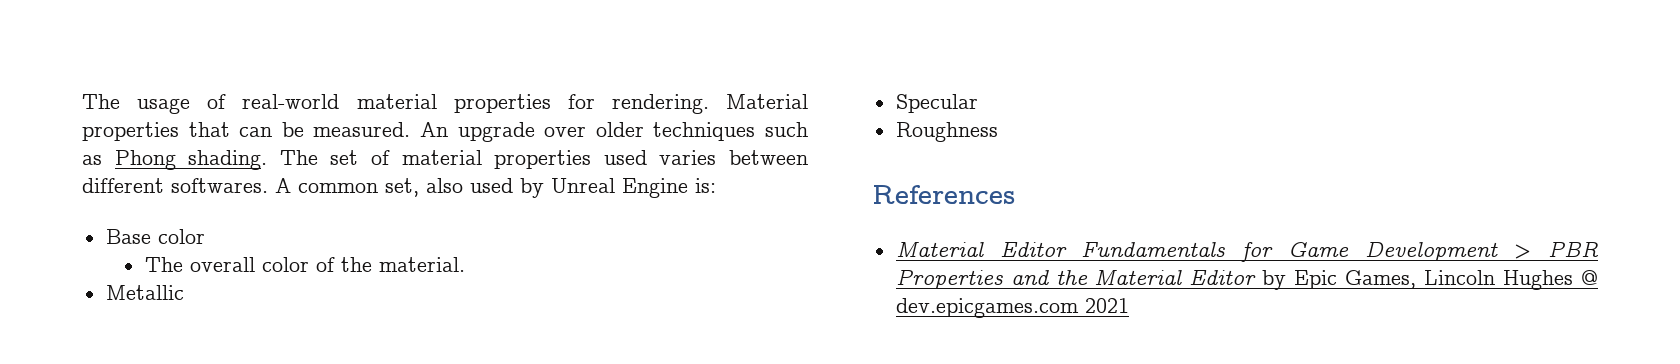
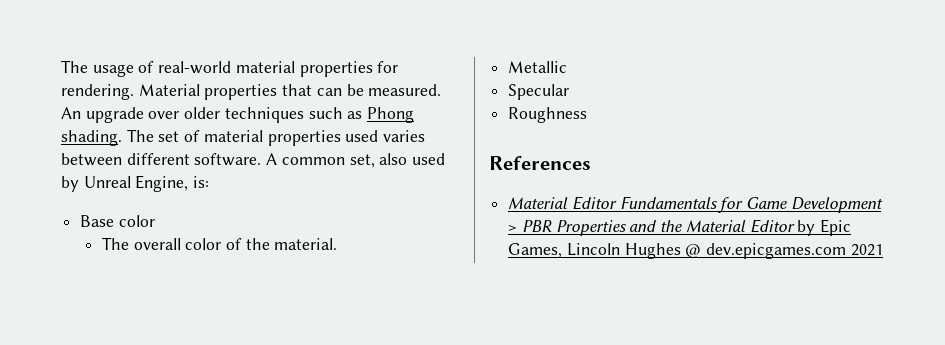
- The set of material properties used varies between different softwares.
+ The set of material properties used varies between different software.
- A common set, also used by Unreal Engine is:
+ A common set, also used by Unreal Engine, is:

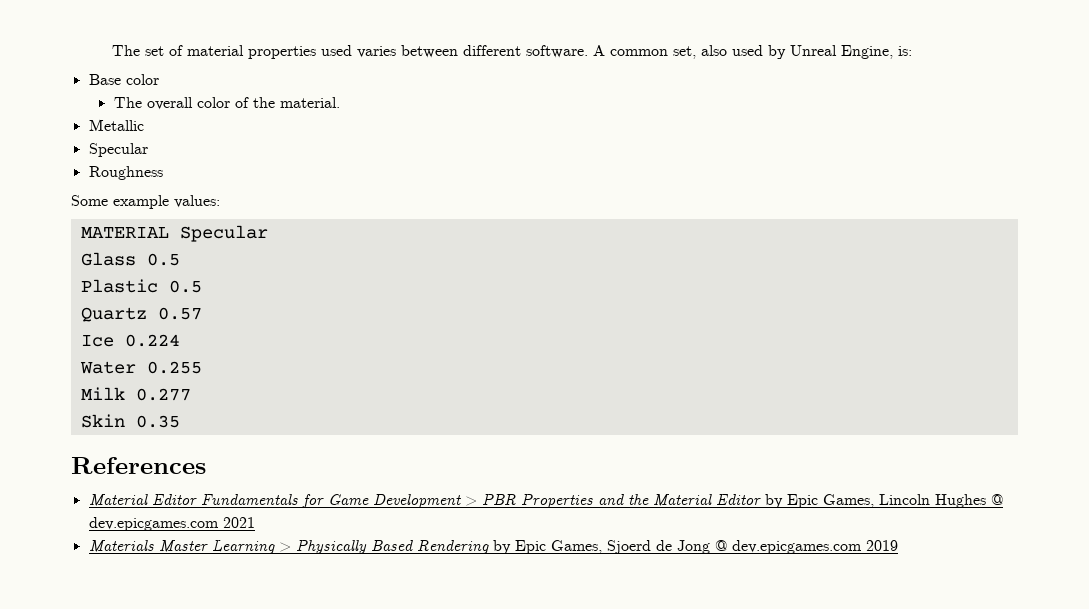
- The usage of real-world material properties for rendering. Material properties that can be measured. An upgrade over older techniques such as Phong shading. The set of material properties used varies between different software.
+ The set of material properties used varies between different software.
+ Some example values:
+ MATERIAL Specular
+ Glass 0.5
+ Plastic 0.5
+ Quartz 0.57
+ Ice 0.224
+ Water 0.255
+ Milk 0.277
+ Skin 0.35
+ Materials Master Learning > Physically Based Rendering by Epic Games, Sjoerd de Jong @ dev.epicgames.com 2019

